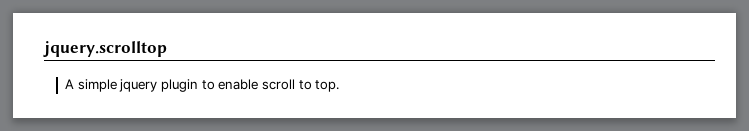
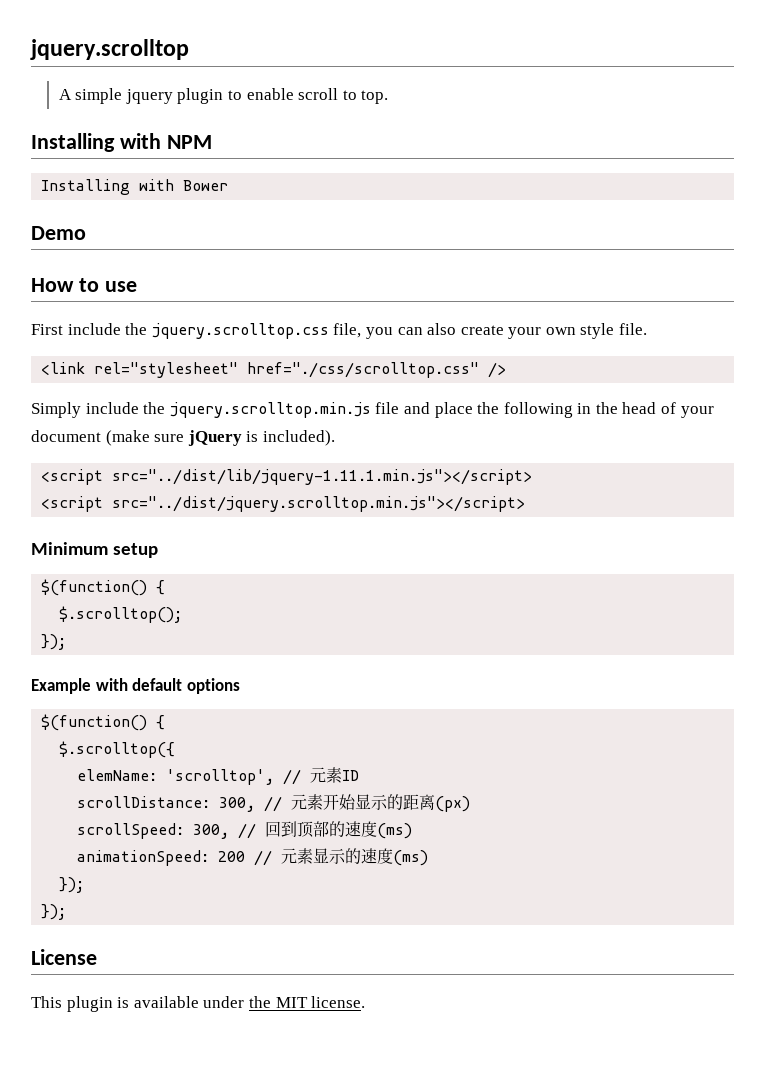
+ Installing with NPM
+ Installing with Bower
+ Demo
+ How to use
+ First include the jquery.scrolltop.css file, you can also create your own style file.
+ <link rel="stylesheet" href="./css/scrolltop.css" />
+ Simply include the jquery.scrolltop.min.js file and place the following in the head of your document (make sure jQuery is included).
+ <script src="../dist/lib/jquery-1.11.1.min.js"></script>
+ <script src="../dist/jquery.scrolltop.min.js"></script>
+ Minimum setup
+ $(function() {
+ $.scrolltop();
+ });
+ Example with default options
+ $(function() {
+ $.scrolltop({
+ elemName: 'scrolltop', // 元素ID
+ scrollDistance: 300, // 元素开始显示的距离(px)
+ scrollSpeed: 300, // 回到顶部的速度(ms)
+ animationSpeed: 200 // 元素显示的速度(ms)
+ });
+ });
+ License
+ This plugin is available under the MIT license.

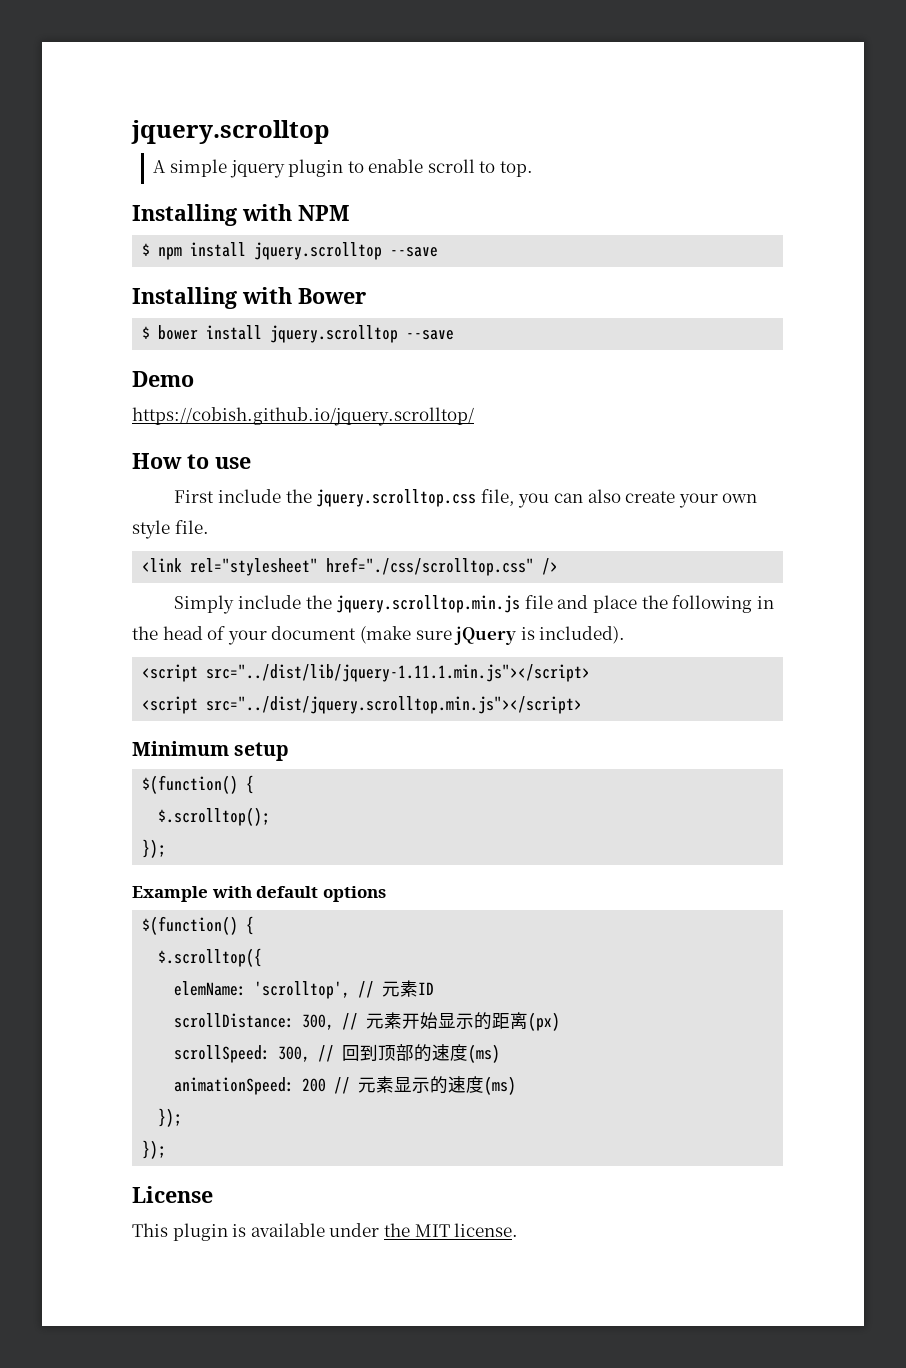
+ $ npm install jquery.scrolltop --save
  Installing with Bower
+ $ bower install jquery.scrolltop --save
+ https://cobish.github.io/jquery.scrolltop/

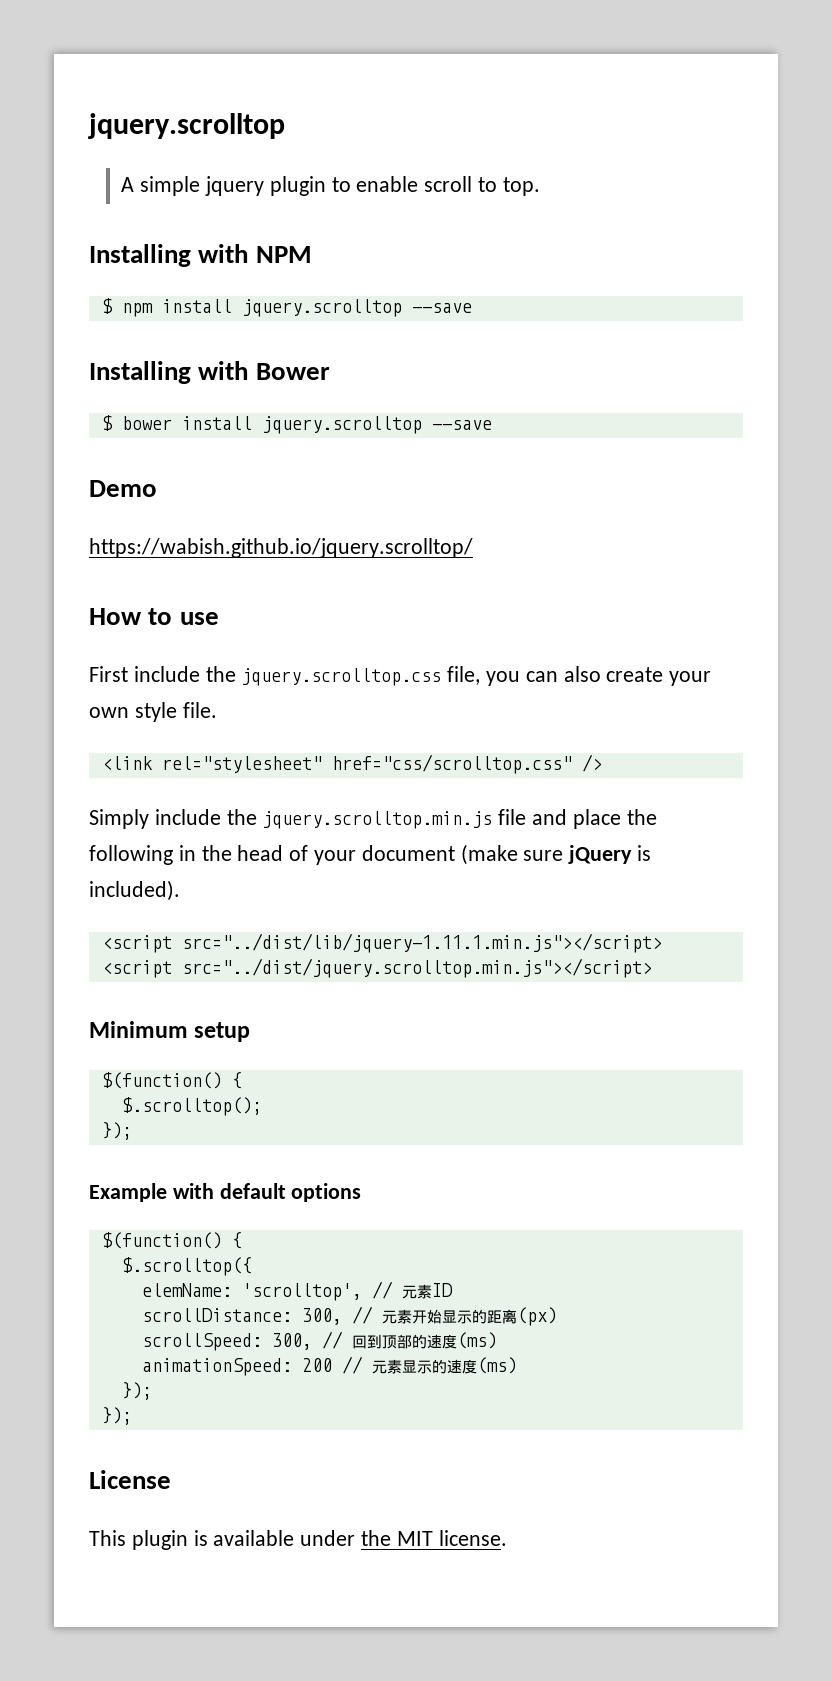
- https://cobish.github.io/jquery.scrolltop/
+ https://wabish.github.io/jquery.scrolltop/
- <link rel="stylesheet" href="./css/scrolltop.css" />
+ <link rel="stylesheet" href="css/scrolltop.css" />

